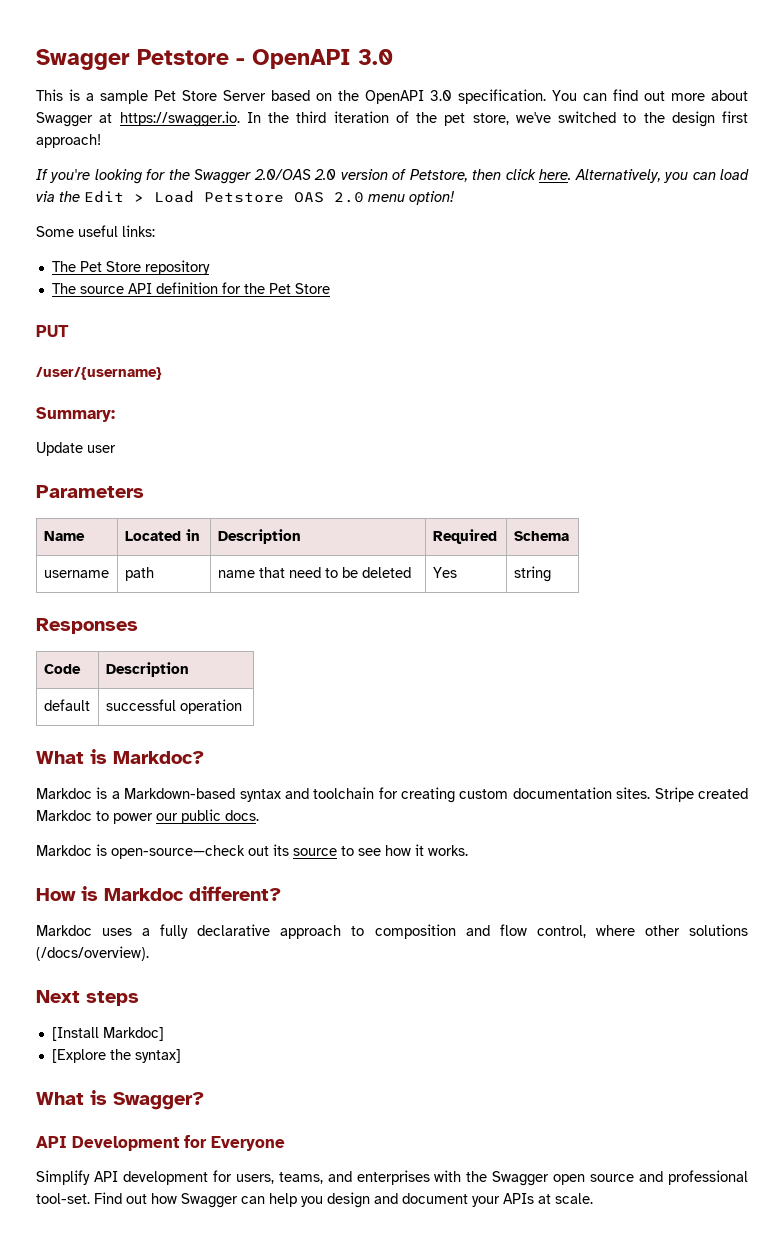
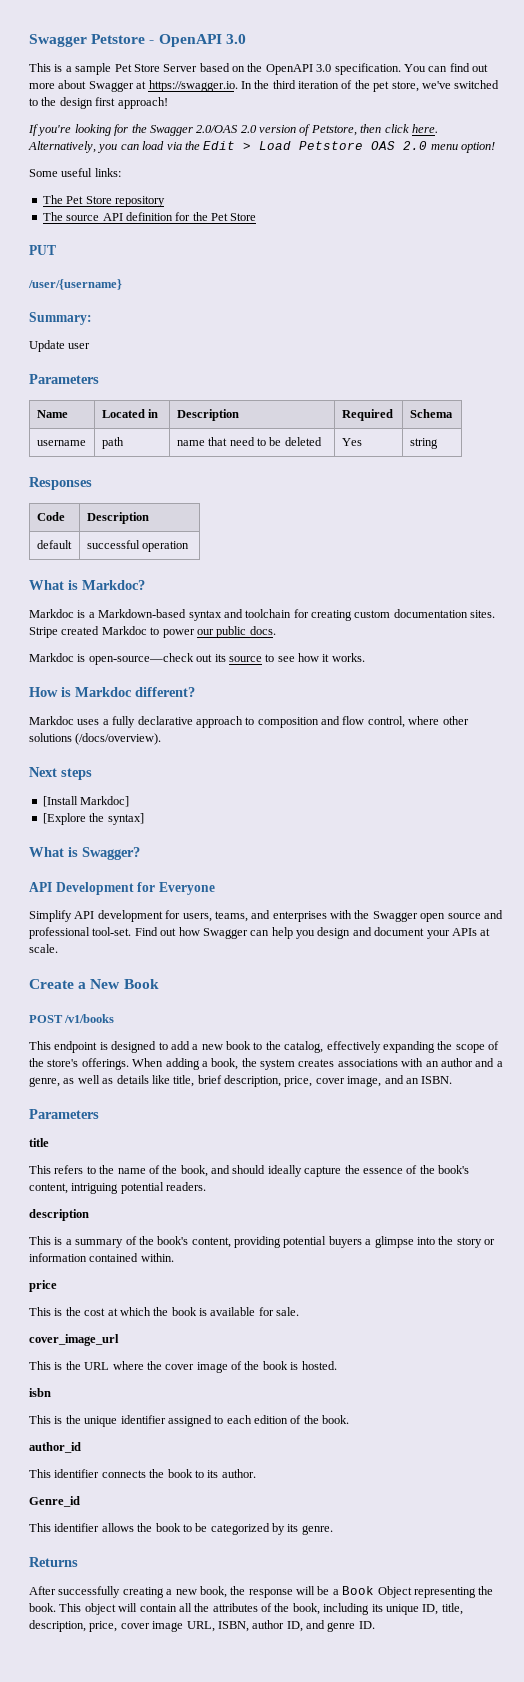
+ Create a New Book
+ POST /v1/books
+ This endpoint is designed to add a new book to the catalog, effectively expanding the scope of the store's offerings. When adding a book, the system creates associations with an author and a genre, as well as details like title, brief description, price, cover image, and an ISBN.
+ Parameters
+ title
+ This refers to the name of the book, and should ideally capture the essence of the book's content, intriguing potential readers.
+ description
+ This is a summary of the book's content, providing potential buyers a glimpse into the story or information contained within.
+ price
+ This is the cost at which the book is available for sale.
+ cover_image_url
+ This is the URL where the cover image of the book is hosted.
+ isbn
+ This is the unique identifier assigned to each edition of the book.
+ author_id
+ This identifier connects the book to its author.
+ Genre_id
+ This identifier allows the book to be categorized by its genre.
+ Returns
+ After successfully creating a new book, the response will be a Book Object representing the book. This object will contain all the attributes of the book, including its unique ID, title, description, price, cover image URL, ISBN, author ID, and genre ID.

